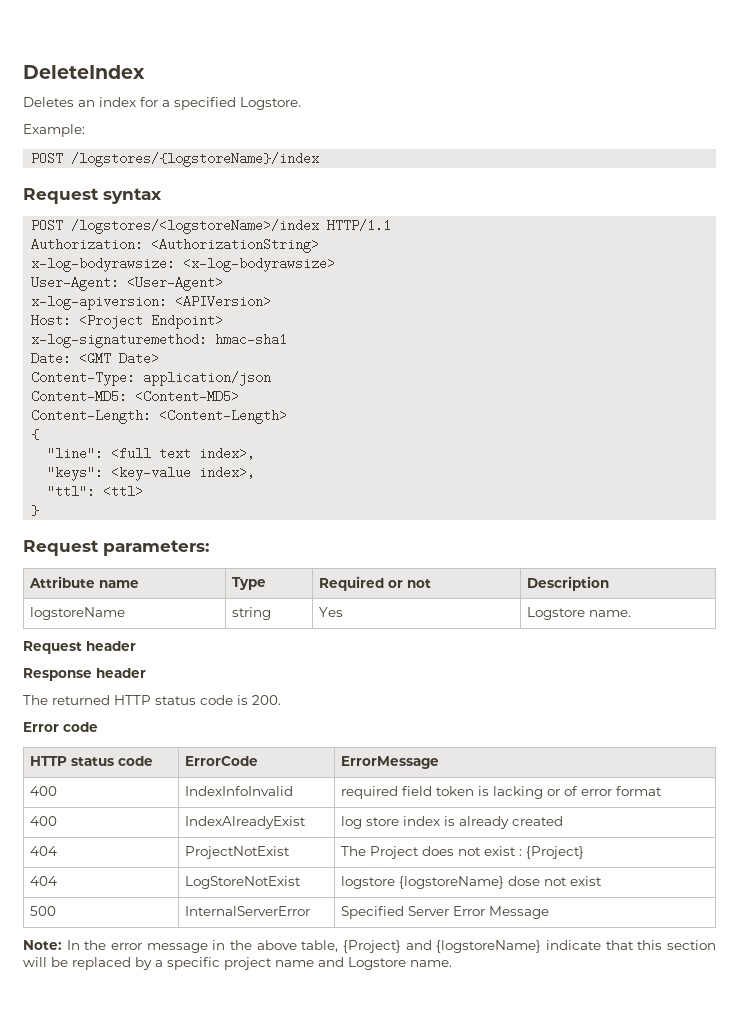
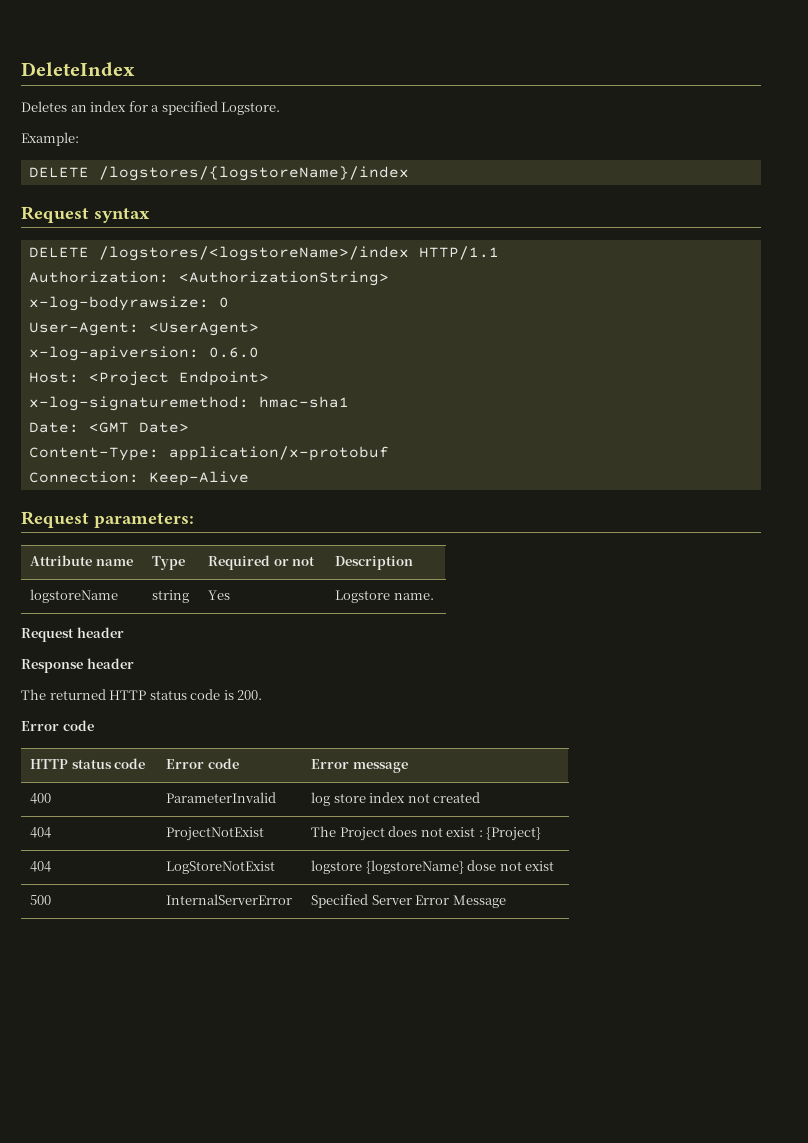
- POST /logstores/{logstoreName}/index
+ DELETE /logstores/{logstoreName}/index
- POST /logstores/<logstoreName>/index HTTP/1.1
+ DELETE /logstores/<logstoreName>/index HTTP/1.1
- x-log-bodyrawsize: <x-log-bodyrawsize>
+ x-log-bodyrawsize: 0
- User-Agent: <User-Agent>
+ User-Agent: <UserAgent>
- x-log-apiversion: <APIVersion>
+ x-log-apiversion: 0.6.0
- Content-Type: application/json
- Content-MD5: <Content-MD5>
- Content-Length: <Content-Length>
- {
- "line": <full text index>,
- "keys": <key-value index>,
- "ttl": <ttl>
- }
+ Content-Type: application/x-protobuf
+ Connection: Keep-Alive
- HTTP status code | ErrorCode | ErrorMessage
- 400 | IndexInfoInvalid | required field token is lacking or of error format
- 400 | IndexAlreadyExist | log store index is already created
+ HTTP status code | Error code | Error message
+ 400 | ParameterInvalid | log store index not created
- Note: In the error message in the above table, {Project} and {logstoreName} indicate that this section will be replaced by a specific project name and Logstore name.

